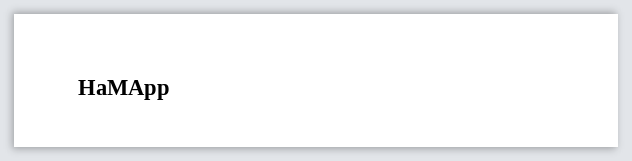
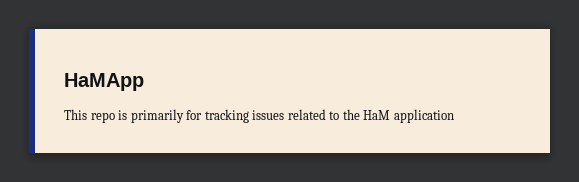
+ This repo is primarily for tracking issues related to the HaM application

